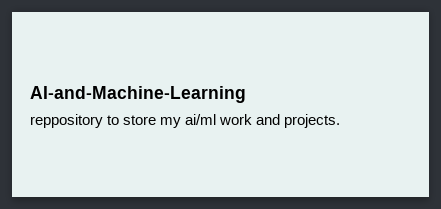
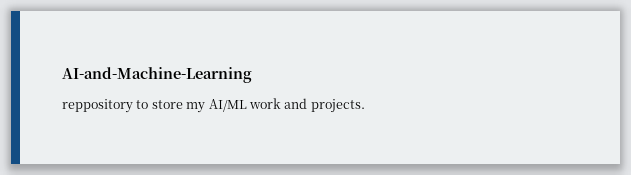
- reppository to store my ai/ml work and projects.
+ reppository to store my AI/ML work and projects.

